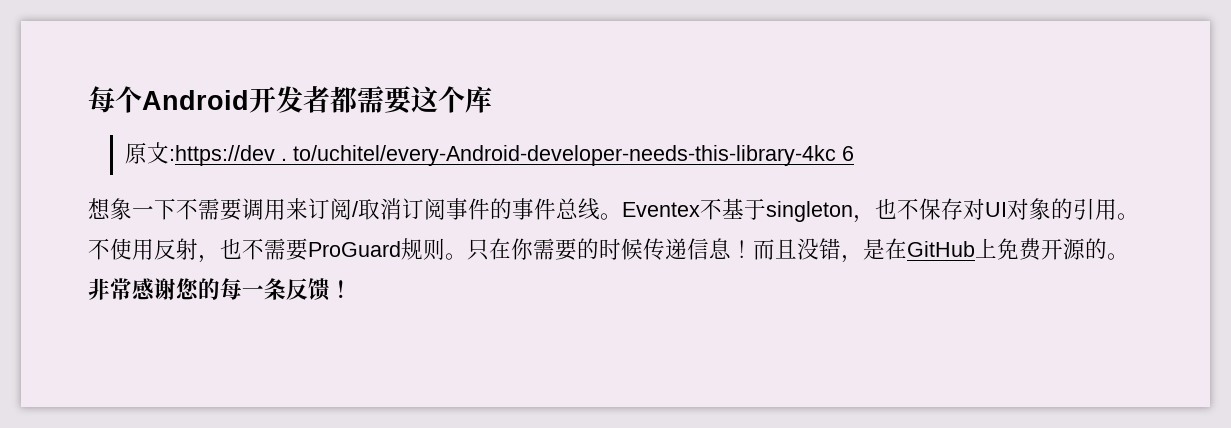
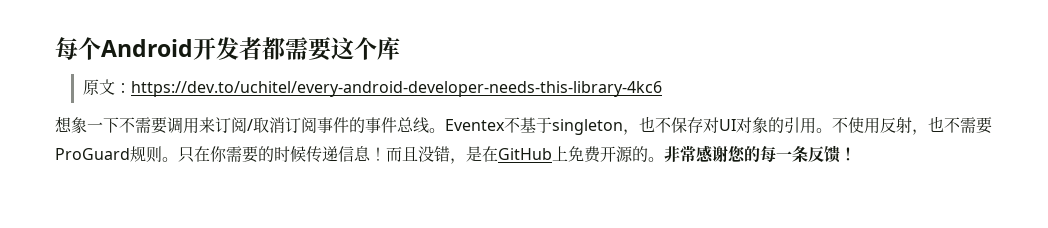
- 原文:https://dev . to/uchitel/every-Android-developer-needs-this-library-4kc 6
+ 原文：https://dev.to/uchitel/every-android-developer-needs-this-library-4kc6

